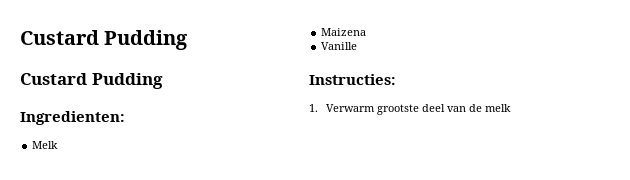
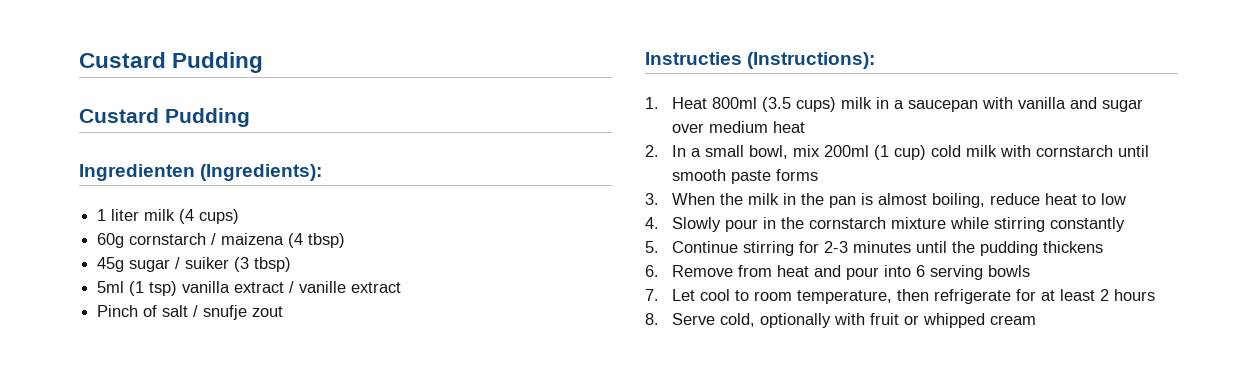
- Ingredienten:
- Melk
- Maizena
- Vanille
- Instructies:
- 1. Verwarm grootste deel van de melk
+ Ingredienten (Ingredients):
+ 1 liter milk (4 cups)
+ 60g cornstarch / maizena (4 tbsp)
+ 45g sugar / suiker (3 tbsp)
+ 5ml (1 tsp) vanilla extract / vanille extract
+ Pinch of salt / snufje zout
+ Instructies (Instructions):
+ 1. Heat 800ml (3.5 cups) milk in a saucepan with vanilla and sugar over medium heat
+ 2. In a small bowl, mix 200ml (1 cup) cold milk with cornstarch until smooth paste forms
+ 3. When the milk in the pan is almost boiling, reduce heat to low
+ 4. Slowly pour in the cornstarch mixture while stirring constantly
+ 5. Continue stirring for 2-3 minutes until the pudding thickens
+ 6. Remove from heat and pour into 6 serving bowls
+ 7. Let cool to room temperature, then refrigerate for at least 2 hours
+ 8. Serve cold, optionally with fruit or whipped cream

